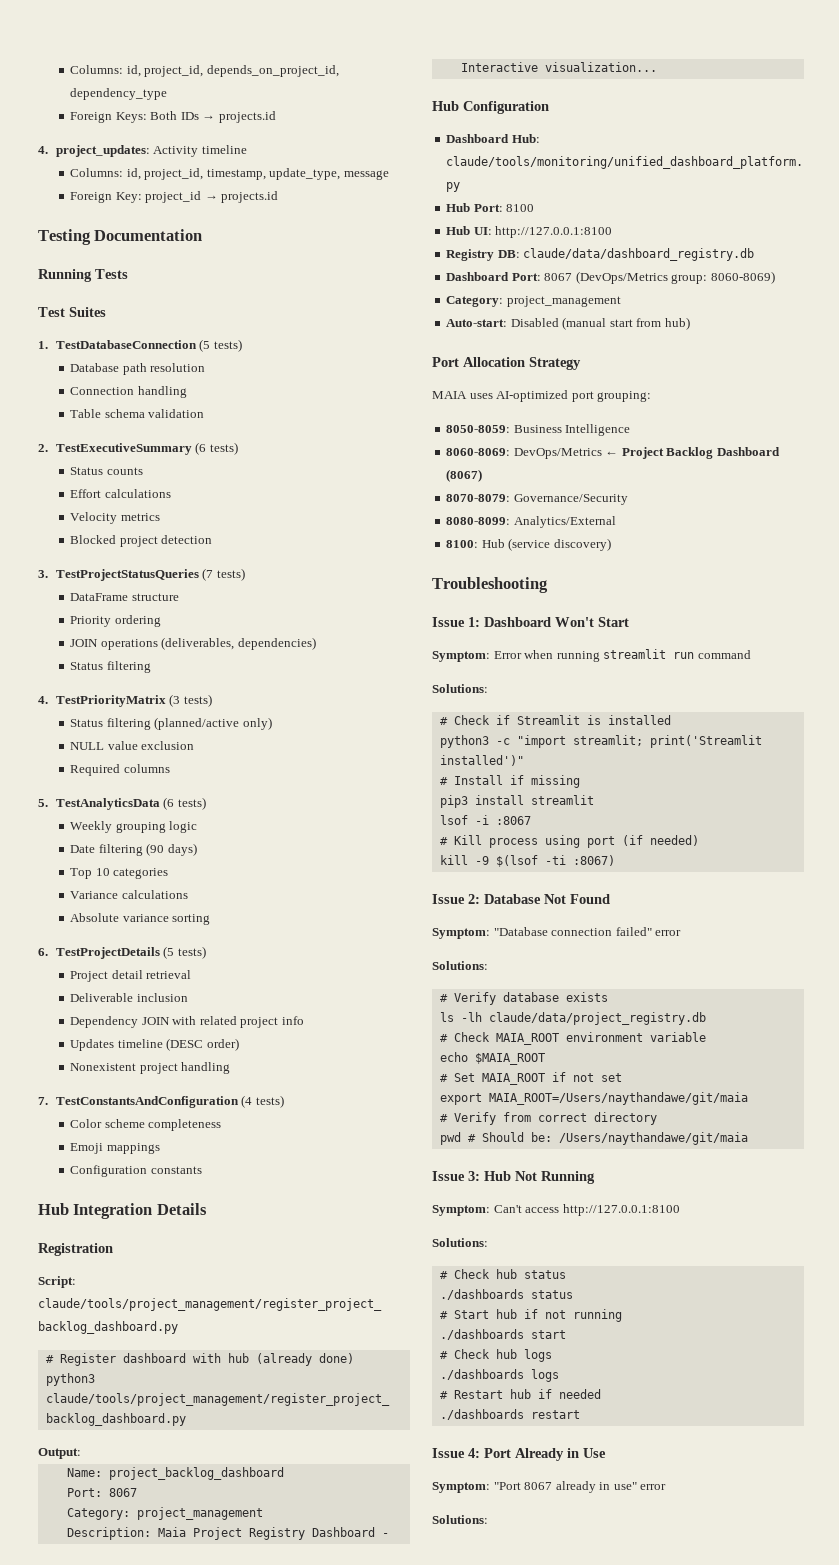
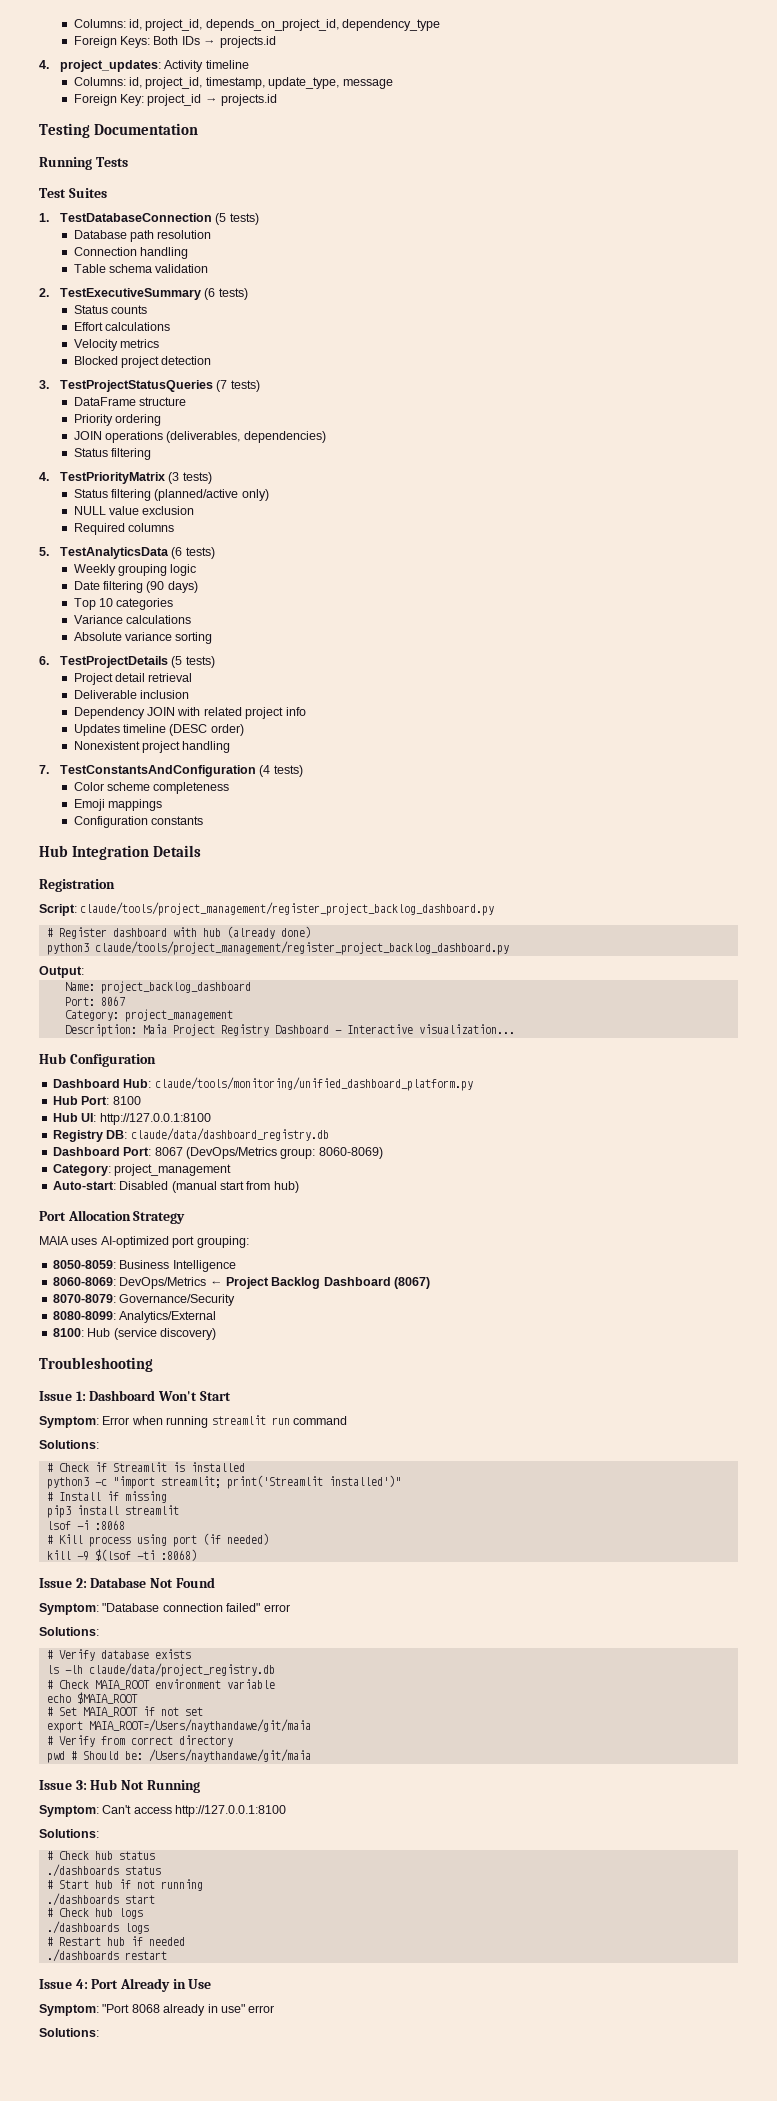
- lsof -i :8067
+ lsof -i :8068
- kill -9 $(lsof -ti :8067)
+ kill -9 $(lsof -ti :8068)
- Symptom: "Port 8067 already in use" error
+ Symptom: "Port 8068 already in use" error

